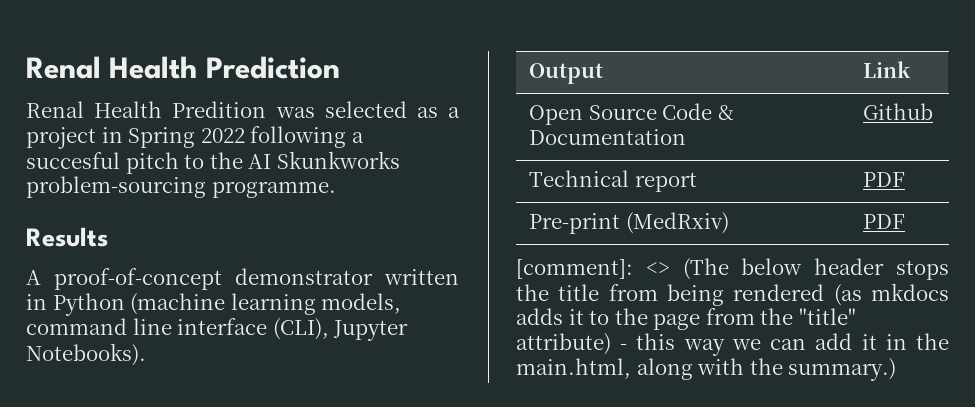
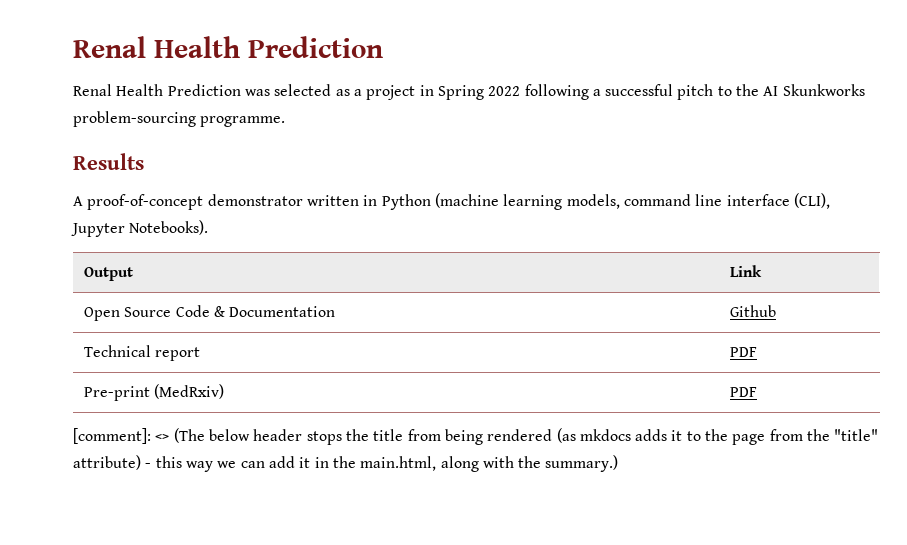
- Renal Health Predition was selected as a project in Spring 2022 following a succesful pitch to the AI Skunkworks problem-sourcing programme.
+ Renal Health Prediction was selected as a project in Spring 2022 following a successful pitch to the AI Skunkworks problem-sourcing programme.

